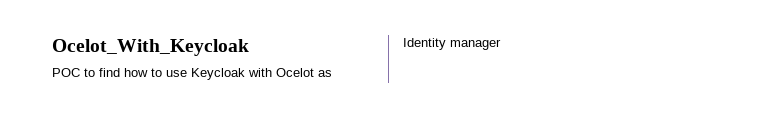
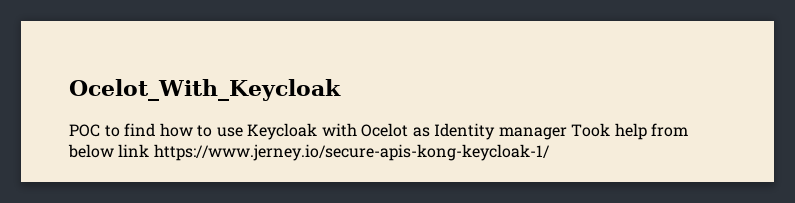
- POC to find how to use Keycloak with Ocelot as Identity manager
+ POC to find how to use Keycloak with Ocelot as Identity manager Took help from below link https://www.jerney.io/secure-apis-kong-keycloak-1/

